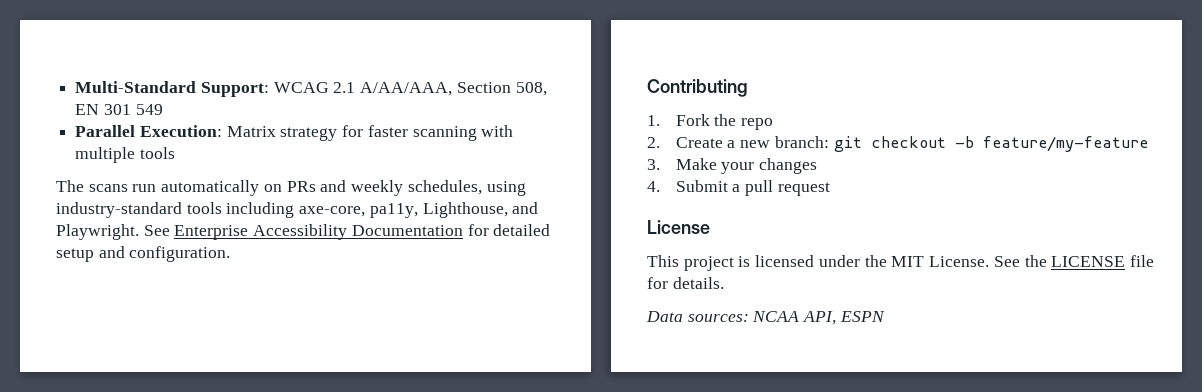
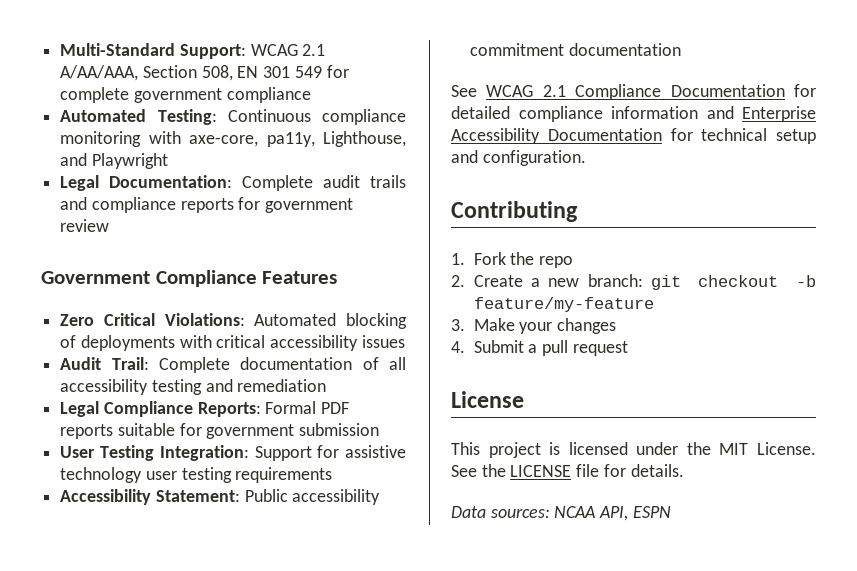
- Multi-Standard Support: WCAG 2.1 A/AA/AAA, Section 508, EN 301 549
- Parallel Execution: Matrix strategy for faster scanning with multiple tools
- The scans run automatically on PRs and weekly schedules, using industry-standard tools including axe-core, pa11y, Lighthouse, and Playwright. See Enterprise Accessibility Documentation for detailed setup and configuration.
+ Multi-Standard Support: WCAG 2.1 A/AA/AAA, Section 508, EN 301 549 for complete government compliance
+ Automated Testing: Continuous compliance monitoring with axe-core, pa11y, Lighthouse, and Playwright
+ Legal Documentation: Complete audit trails and compliance reports for government review
+ Government Compliance Features
+ Zero Critical Violations: Automated blocking of deployments with critical accessibility issues
+ Audit Trail: Complete documentation of all accessibility testing and remediation
+ Legal Compliance Reports: Formal PDF reports suitable for government submission
+ User Testing Integration: Support for assistive technology user testing requirements
+ Accessibility Statement: Public accessibility commitment documentation
+ See WCAG 2.1 Compliance Documentation for detailed compliance information and Enterprise Accessibility Documentation for technical setup and configuration.

